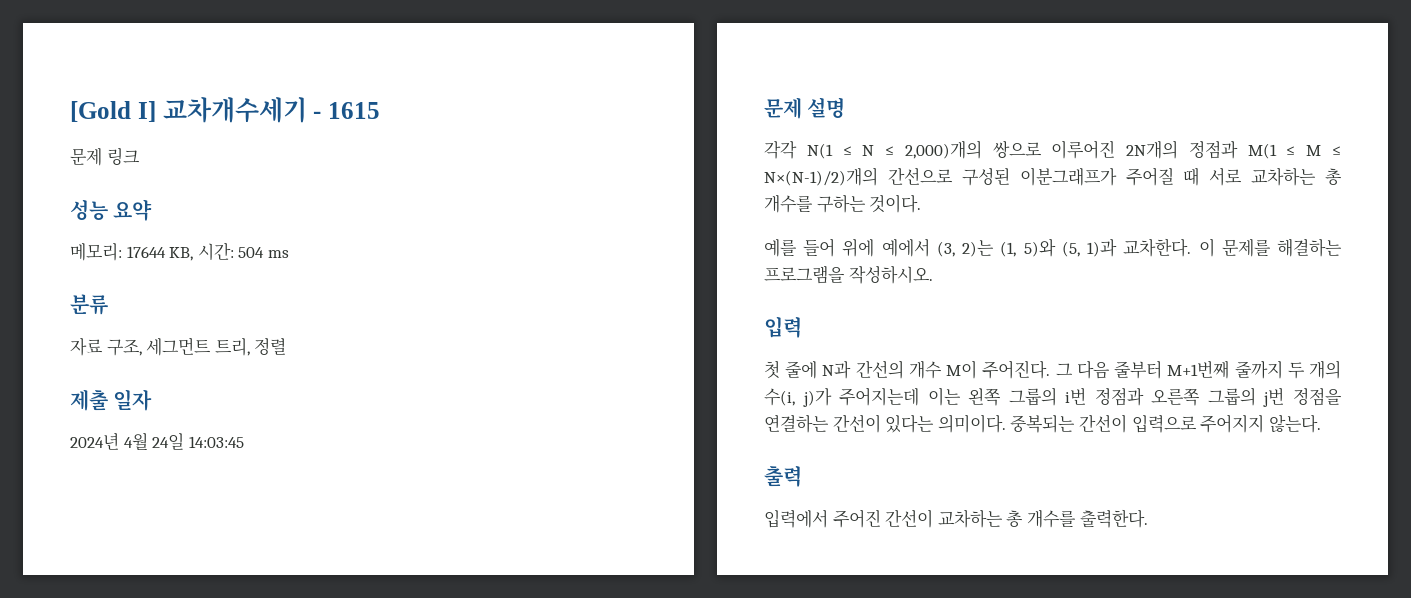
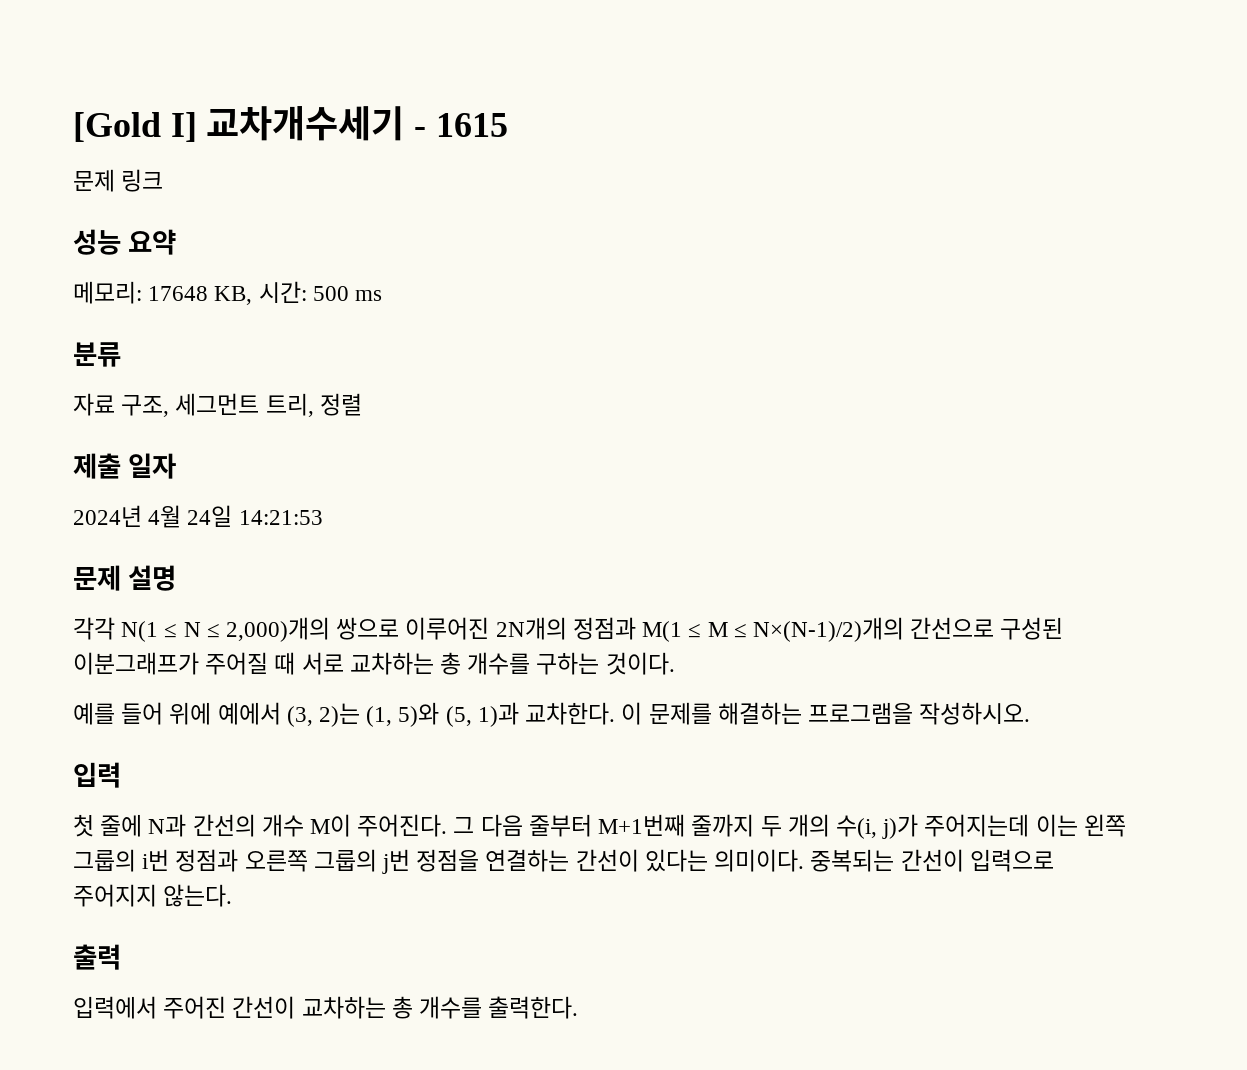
- 메모리: 17644 KB, 시간: 504 ms
+ 메모리: 17648 KB, 시간: 500 ms
- 2024년 4월 24일 14:03:45
+ 2024년 4월 24일 14:21:53

